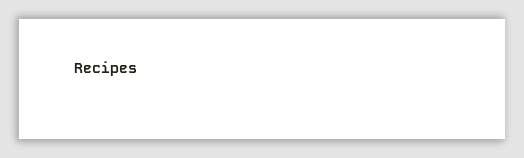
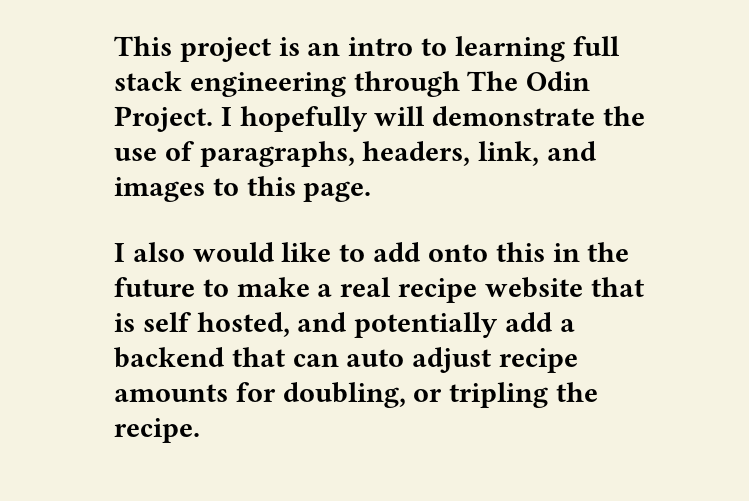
- Recipes
+ This project is an intro to learning full stack engineering through The Odin Project. I hopefully will demonstrate the use of paragraphs, headers, link, and images to this page.
+ I also would like to add onto this in the future to make a real recipe website that is self hosted, and potentially add a backend that can auto adjust recipe amounts for doubling, or tripling the recipe.

